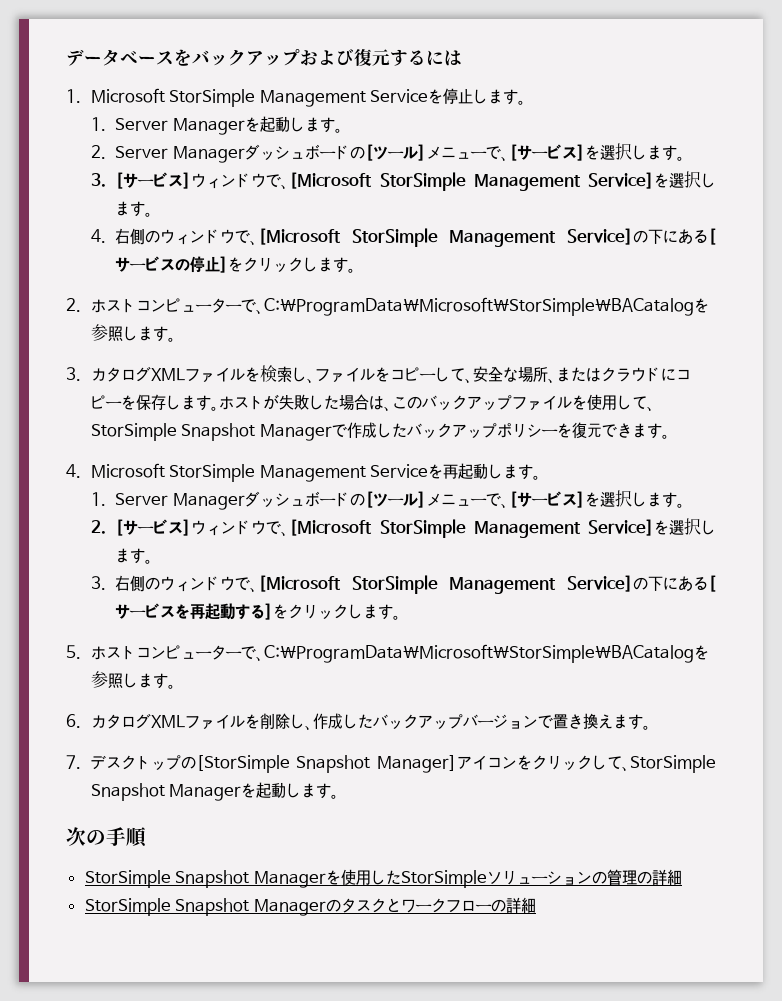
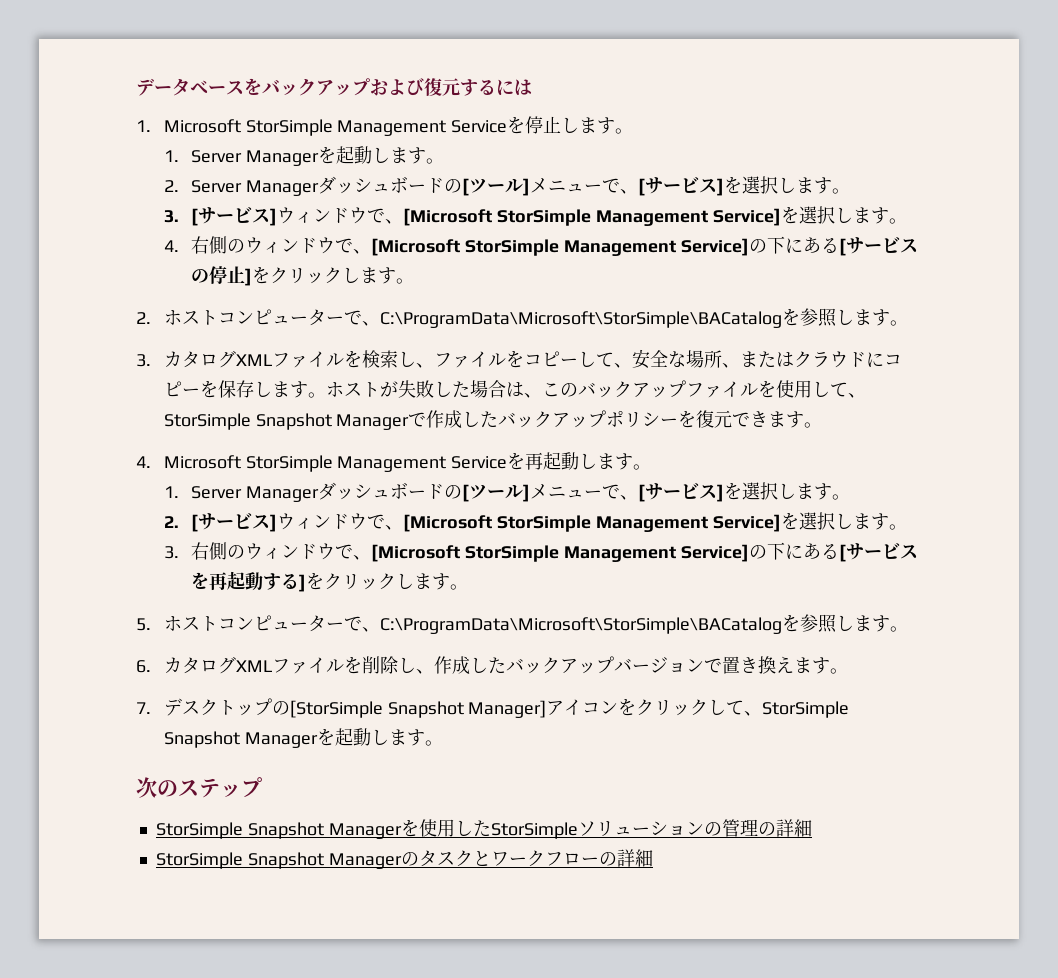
- 次の手順
+ 次のステップ

